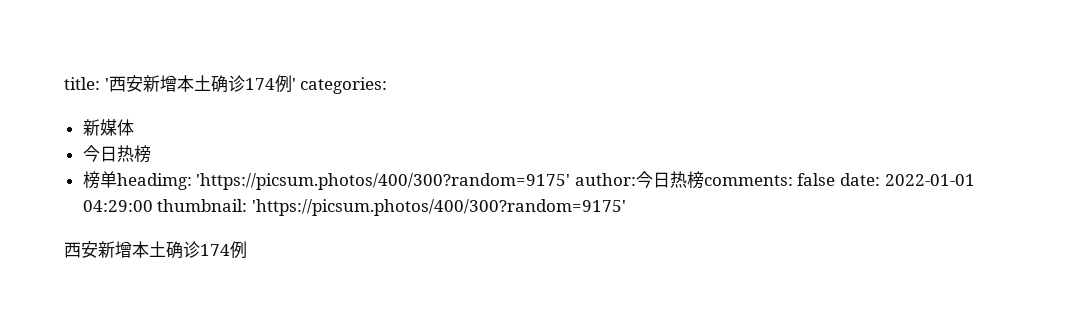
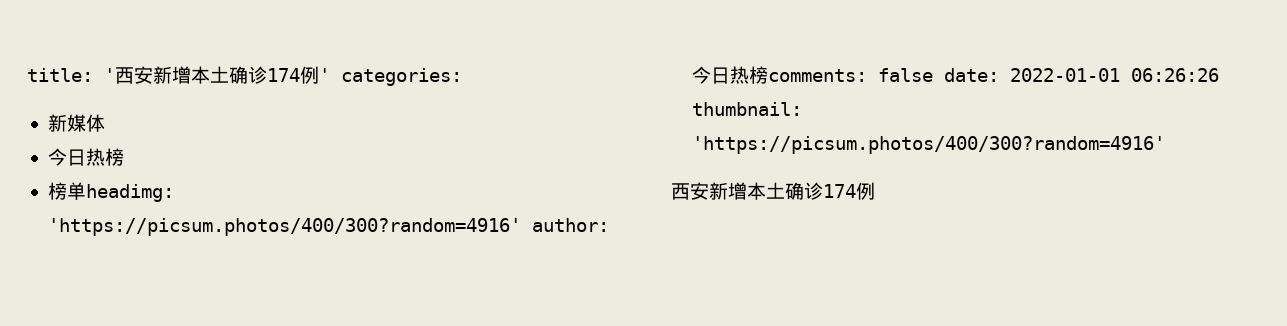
- 榜单headimg: 'https://picsum.photos/400/300?random=9175' author:今日热榜comments: false date: 2022-01-01 04:29:00 thumbnail: 'https://picsum.photos/400/300?random=9175'
+ 榜单headimg: 'https://picsum.photos/400/300?random=4916' author:今日热榜comments: false date: 2022-01-01 06:26:26 thumbnail: 'https://picsum.photos/400/300?random=4916'

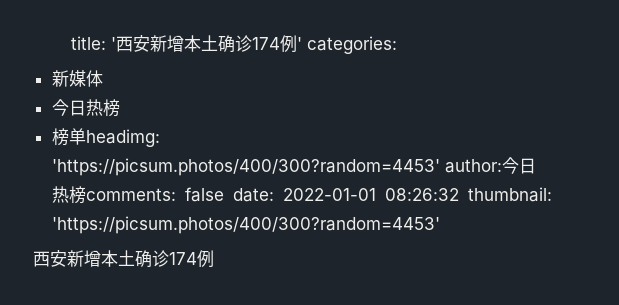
- 榜单headimg: 'https://picsum.photos/400/300?random=4916' author:今日热榜comments: false date: 2022-01-01 06:26:26 thumbnail: 'https://picsum.photos/400/300?random=4916'
+ 榜单headimg: 'https://picsum.photos/400/300?random=4453' author:今日热榜comments: false date: 2022-01-01 08:26:32 thumbnail: 'https://picsum.photos/400/300?random=4453'

